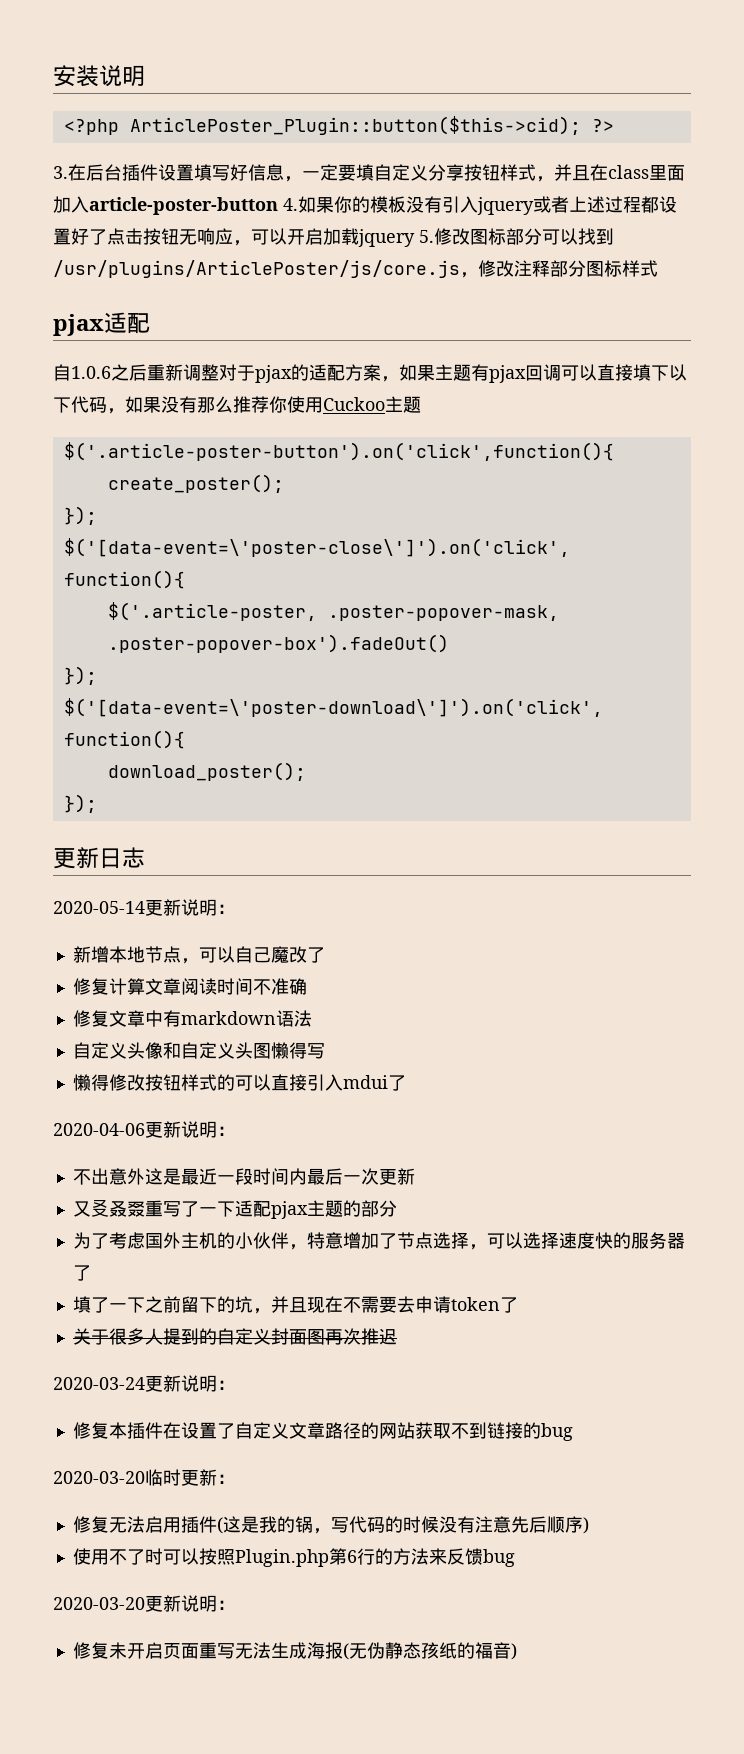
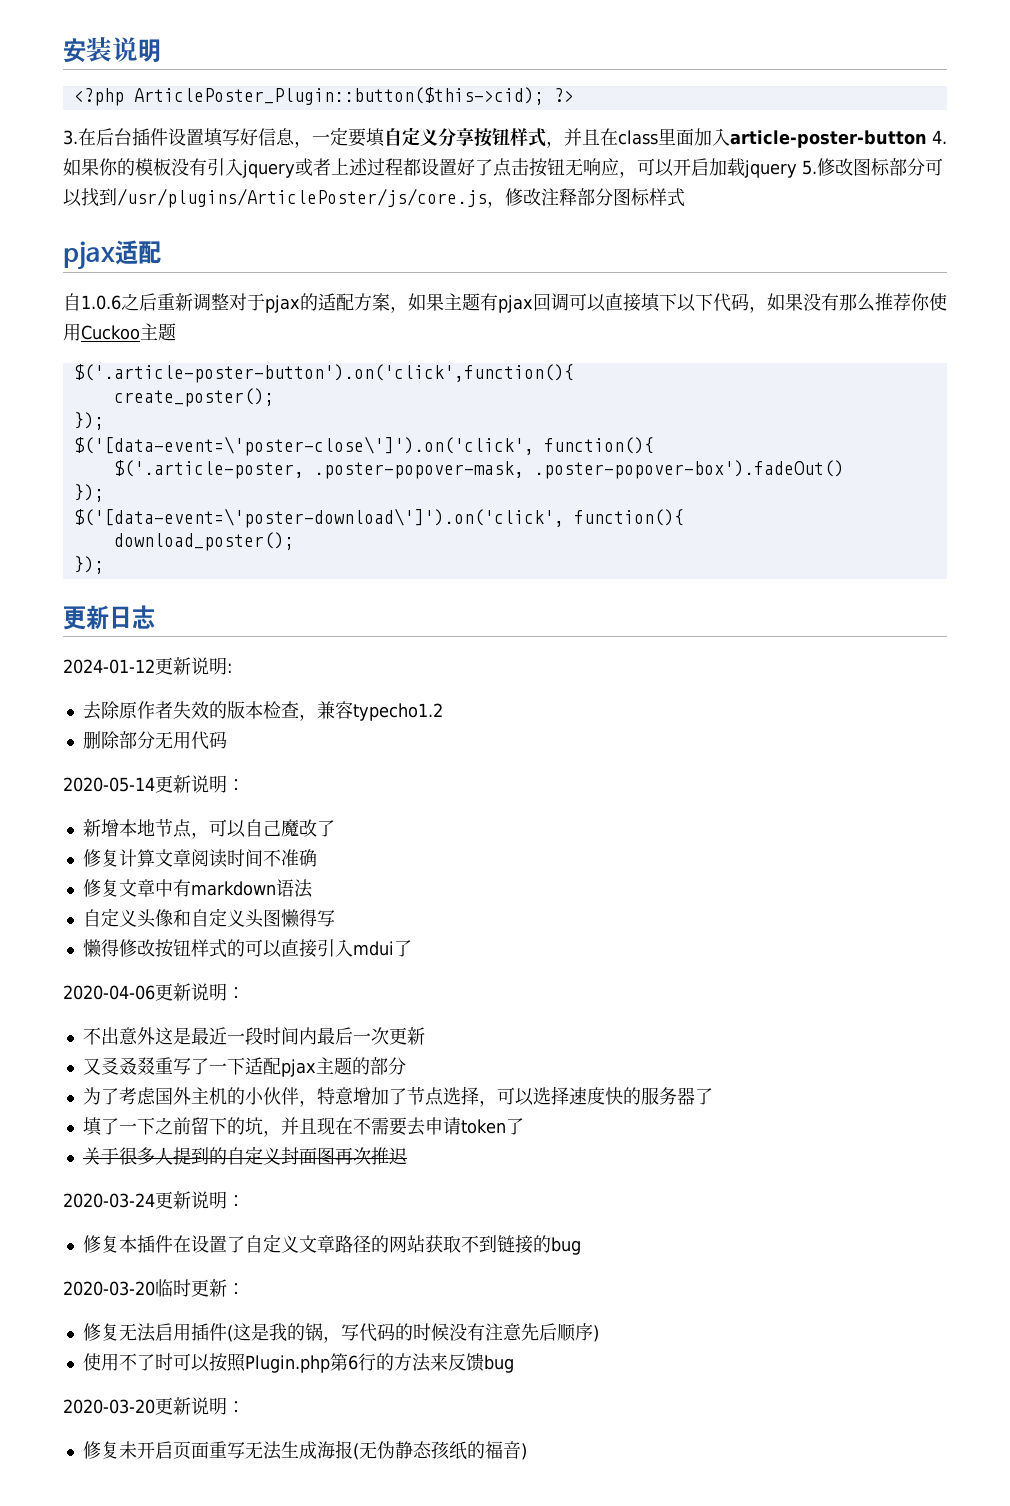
+ 2024-01-12更新说明:
+ 去除原作者失效的版本检查，兼容typecho1.2
+ 删除部分无用代码

